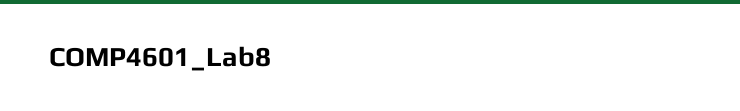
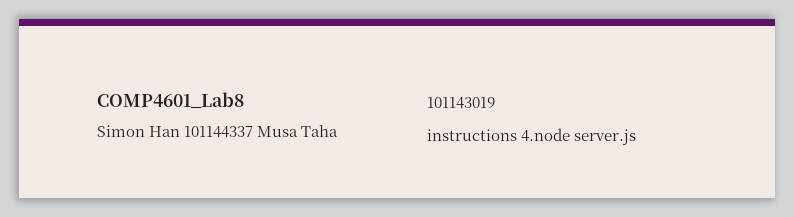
+ Simon Han 101144337 Musa Taha 101143019
+ instructions 4.node server.js

